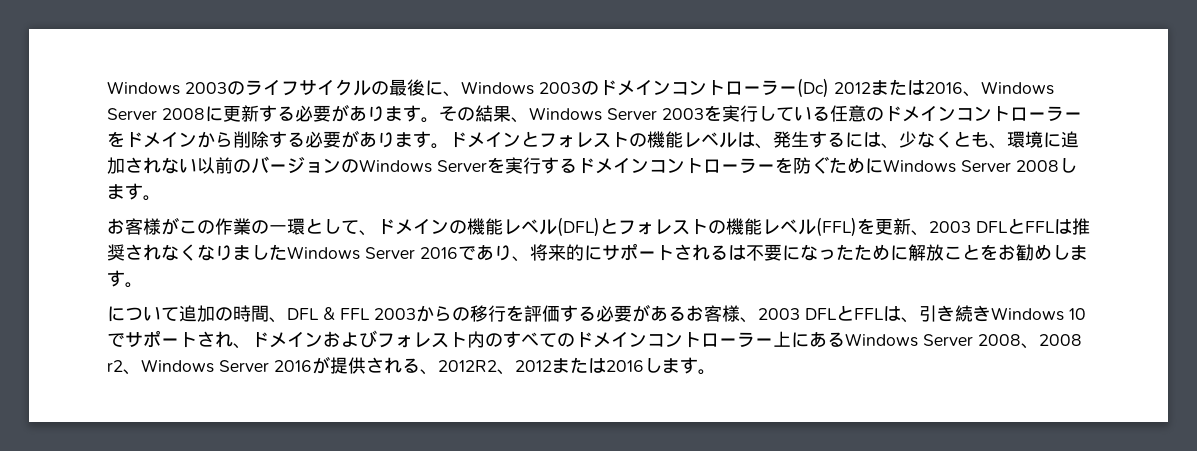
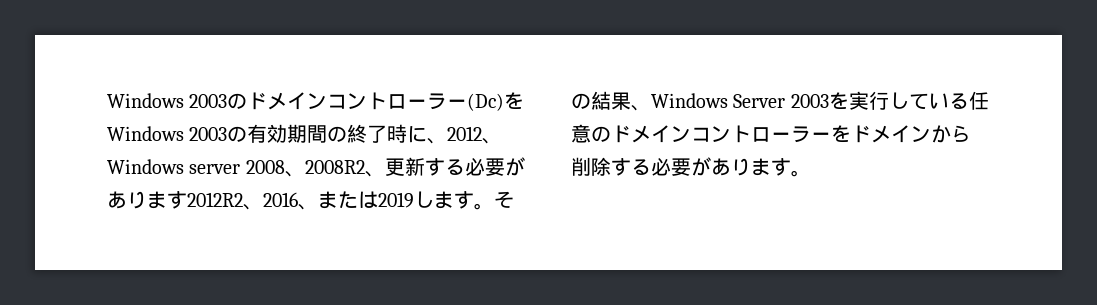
- Windows 2003のライフサイクルの最後に、Windows 2003のドメインコントローラー(Dc) 2012または2016、Windows Server 2008に更新する必要があります。
+ Windows 2003のドメインコントローラー(Dc)をWindows 2003の有効期間の終了時に、2012、Windows server 2008、2008R2、更新する必要があります2012R2、2016、または2019します。
- ドメインとフォレストの機能レベルは、発生するには、少なくとも、環境に追加されない以前のバージョンのWindows Serverを実行するドメインコントローラーを防ぐためにWindows Server 2008します。
- お客様がこの作業の一環として、ドメインの機能レベル(DFL)とフォレストの機能レベル(FFL)を更新、2003 DFLとFFLは推奨されなくなりましたWindows Server 2016であり、将来的にサポートされるは不要になったために解放ことをお勧めします。
- について追加の時間、DFL & FFL 2003からの移行を評価する必要があるお客様、2003 DFLとFFLは、引き続きWindows 10でサポートされ、ドメインおよびフォレスト内のすべてのドメインコントローラー上にあるWindows Server 2008、2008 r2、Windows Server 2016が提供される、2012R2、2012または2016します。

